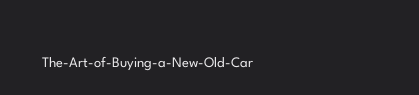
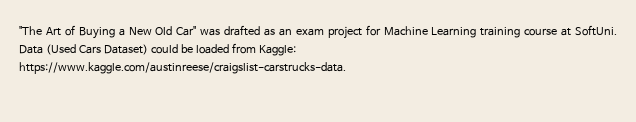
- The-Art-of-Buying-a-New-Old-Car
+ "The Art of Buying a New Old Car" was drafted as an exam project for Machine Learning training course at SoftUni. Data (Used Cars Dataset) could be loaded from Kaggle: https://www.kaggle.com/austinreese/craigslist-carstrucks-data.

